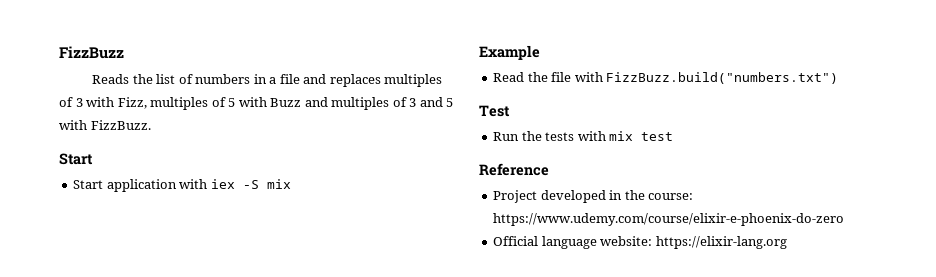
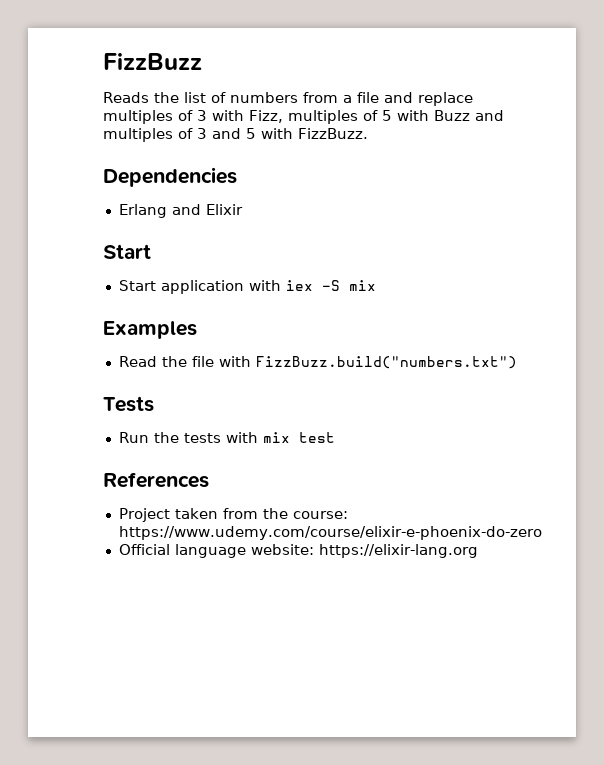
- Reads the list of numbers in a file and replaces multiples of 3 with Fizz, multiples of 5 with Buzz and multiples of 3 and 5 with FizzBuzz.
+ Reads the list of numbers from a file and replace multiples of 3 with Fizz, multiples of 5 with Buzz and multiples of 3 and 5 with FizzBuzz.
+ Dependencies
+ Erlang and Elixir
- Example
+ Examples
- Test
+ Tests
- Reference
+ References
- Project developed in the course: https://www.udemy.com/course/elixir-e-phoenix-do-zero
+ Project taken from the course: https://www.udemy.com/course/elixir-e-phoenix-do-zero

